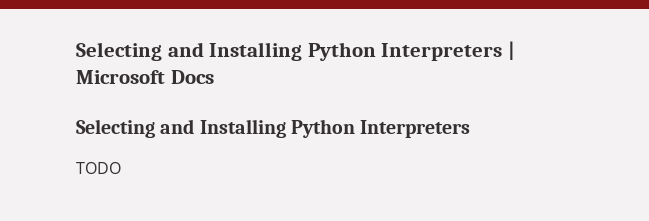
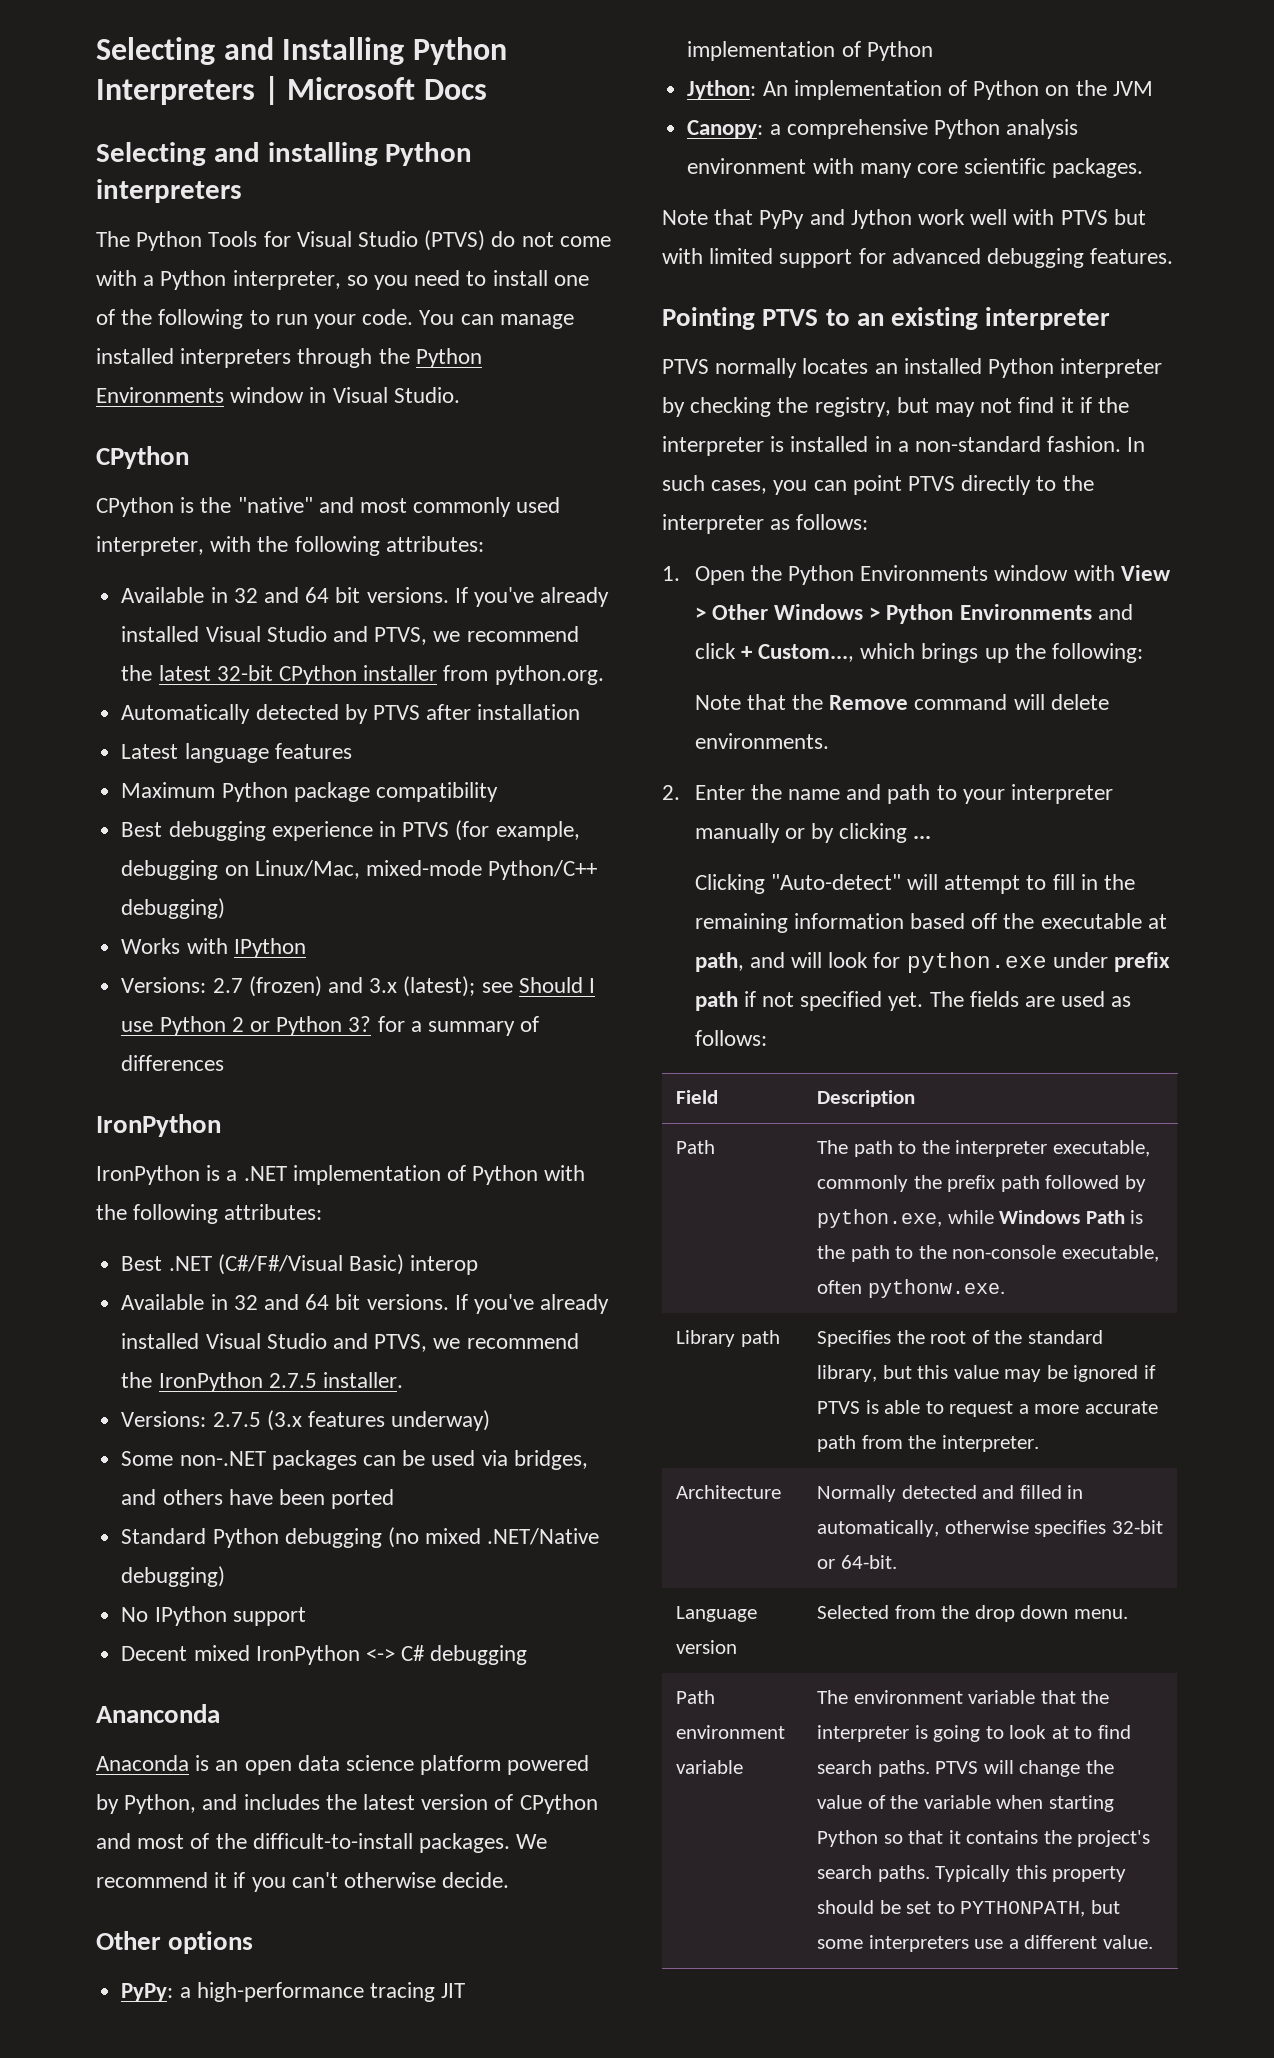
  Selecting and Installing Python Interpreters | Microsoft Docs
- Selecting and Installing Python Interpreters
- TODO
+ Selecting and installing Python interpreters
+ The Python Tools for Visual Studio (PTVS) do not come with a Python interpreter, so you need to install one of the following to run your code. You can manage installed interpreters through the Python Environments window in Visual Studio.
+ CPython
+ CPython is the "native" and most commonly used interpreter, with the following attributes:
+ Available in 32 and 64 bit versions. If you've already installed Visual Studio and PTVS, we recommend the latest 32-bit CPython installer from python.org.
+ Automatically detected by PTVS after installation
+ Latest language features
+ Maximum Python package compatibility
+ Best debugging experience in PTVS (for example, debugging on Linux/Mac, mixed-mode Python/C++ debugging)
+ Works with IPython
+ Versions: 2.7 (frozen) and 3.x (latest); see Should I use Python 2 or Python 3? for a summary of differences
+ IronPython
+ IronPython is a .NET implementation of Python with the following attributes:
+ Best .NET (C#/F#/Visual Basic) interop
+ Available in 32 and 64 bit versions. If you've already installed Visual Studio and PTVS, we recommend the IronPython 2.7.5 installer.
+ Versions: 2.7.5 (3.x features underway)
+ Some non-.NET packages can be used via bridges, and others have been ported
+ Standard Python debugging (no mixed .NET/Native debugging)
+ No IPython support
+ Decent mixed IronPython <-> C# debugging
+ Ananconda
+ Anaconda is an open data science platform powered by Python, and includes the latest version of CPython and most of the difficult-to-install packages. We recommend it if you can't otherwise decide.
+ Other options
+ PyPy: a high-performance tracing JIT implementation of Python
+ Jython: An implementation of Python on the JVM
+ Canopy: a comprehensive Python analysis environment with many core scientific packages.
+ Note that PyPy and Jython work well with PTVS but with limited support for advanced debugging features.
+ Pointing PTVS to an existing interpreter
+ PTVS normally locates an installed Python interpreter by checking the registry, but may not find it if the interpreter is installed in a non-standard fashion. In such cases, you can point PTVS directly to the interpreter as follows:
+ 1. Open the Python Environments window with View > Other Windows > Python Environments and click + Custom..., which brings up the following:
+ Note that the Remove command will delete environments.
+ 2. Enter the name and path to your interpreter manually or by clicking ...
+ Clicking "Auto-detect" will attempt to fill in the remaining information based off the executable at path, and will look for python.exe under prefix path if not specified yet. The fields are used as follows:
+ Field | Description
+ Path | The path to the interpreter executable, commonly the prefix path followed by python.exe, while Windows Path is the path to the non-console executable, often pythonw.exe.
+ Library path | Specifies the root of the standard library, but this value may be ignored if PTVS is able to request a more accurate path from the interpreter.
+ Architecture | Normally detected and filled in automatically, otherwise specifies 32-bit or 64-bit.
+ Language version | Selected from the drop down menu.
+ Path environment variable | The environment variable that the interpreter is going to look at to find search paths. PTVS will change the value of the variable when starting Python so that it contains the project's search paths. Typically this property should be set to PYTHONPATH, but some interpreters use a different value.

